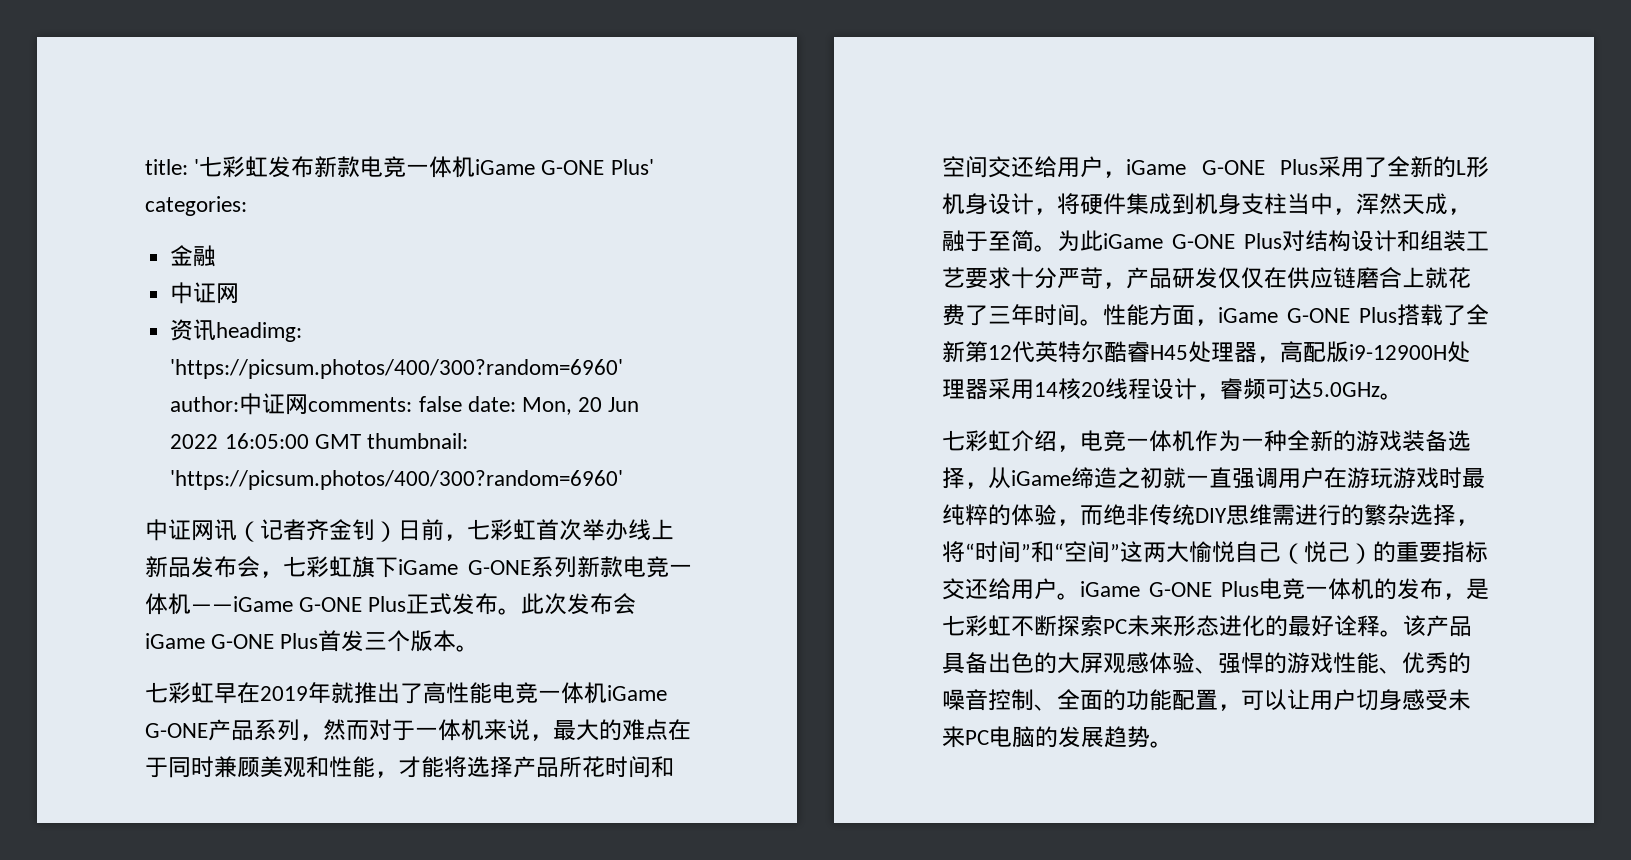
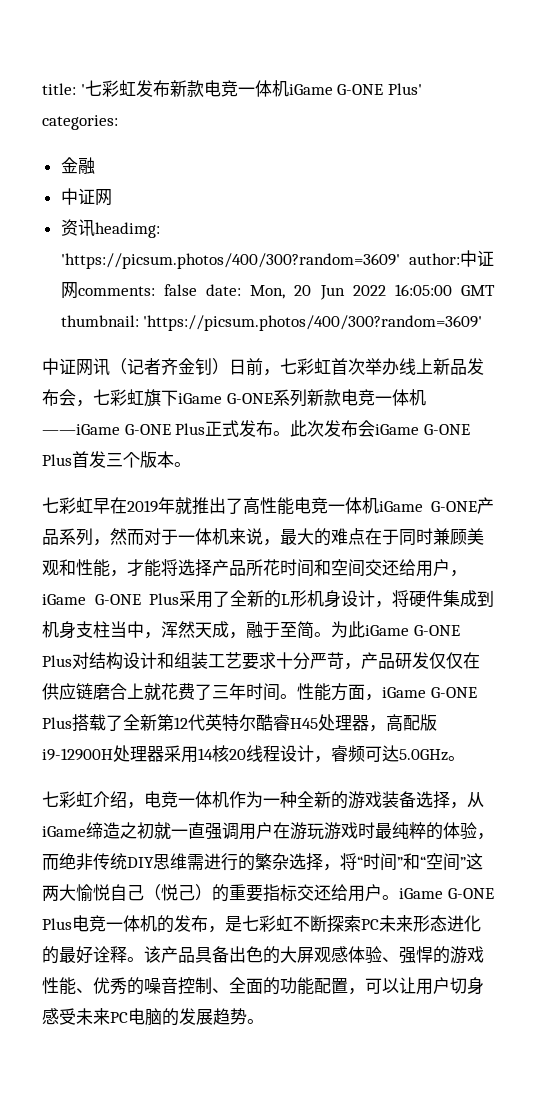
- 资讯headimg: 'https://picsum.photos/400/300?random=6960' author:中证网comments: false date: Mon, 20 Jun 2022 16:05:00 GMT thumbnail: 'https://picsum.photos/400/300?random=6960'
+ 资讯headimg: 'https://picsum.photos/400/300?random=3609' author:中证网comments: false date: Mon, 20 Jun 2022 16:05:00 GMT thumbnail: 'https://picsum.photos/400/300?random=3609'

